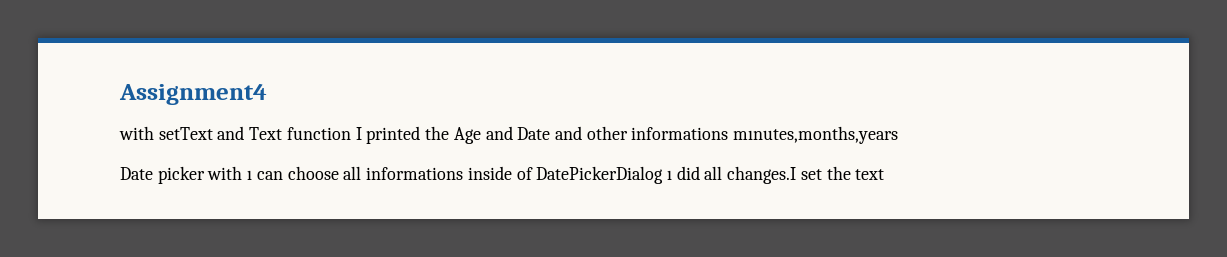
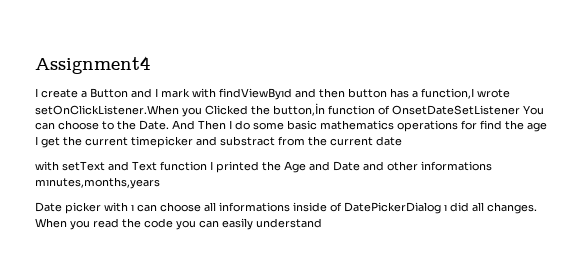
+ I create a Button and I mark with findViewByıd and then button has a function,I wrote setOnClickListener.When you Clicked the button,İn function of OnsetDateSetListener You can choose to the Date. And Then I do some basic mathematics operations for find the age I get the current timepicker and substract from the current date
- Date picker with ı can choose all informations inside of DatePickerDialog ı did all changes.I set the text
+ Date picker with ı can choose all informations inside of DatePickerDialog ı did all changes. When you read the code you can easily understand

